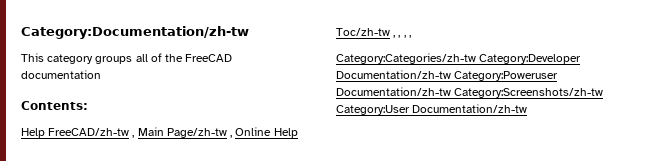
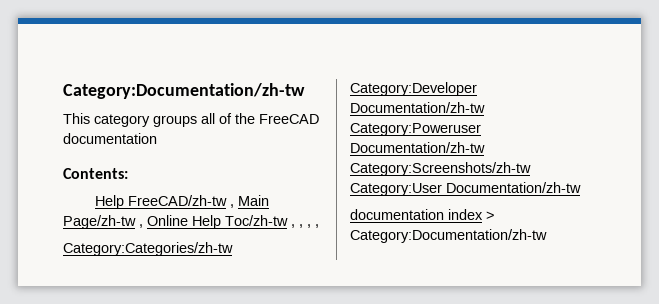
+ documentation index > Category:Documentation/zh-tw

